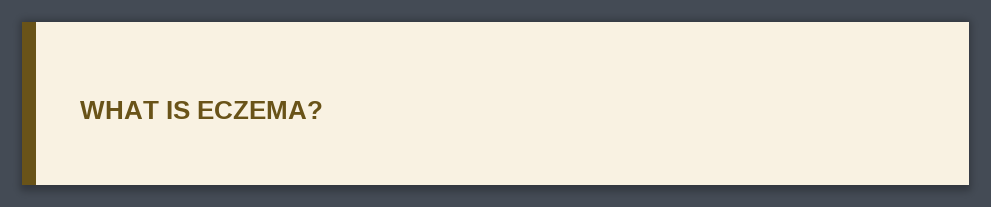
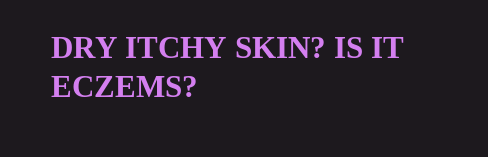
- WHAT IS ECZEMA?
+ DRY ITCHY SKIN? IS IT ECZEMS?

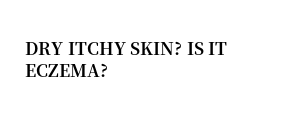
- IS IT ECZEMS?
+ IS IT ECZEMA?

